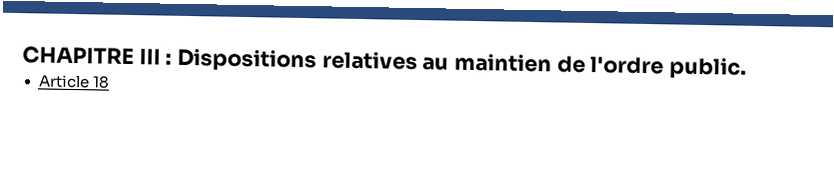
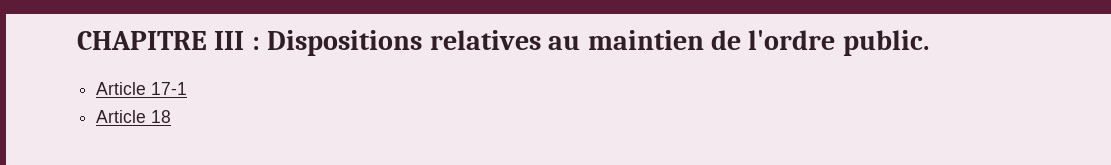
+ Article 17-1

